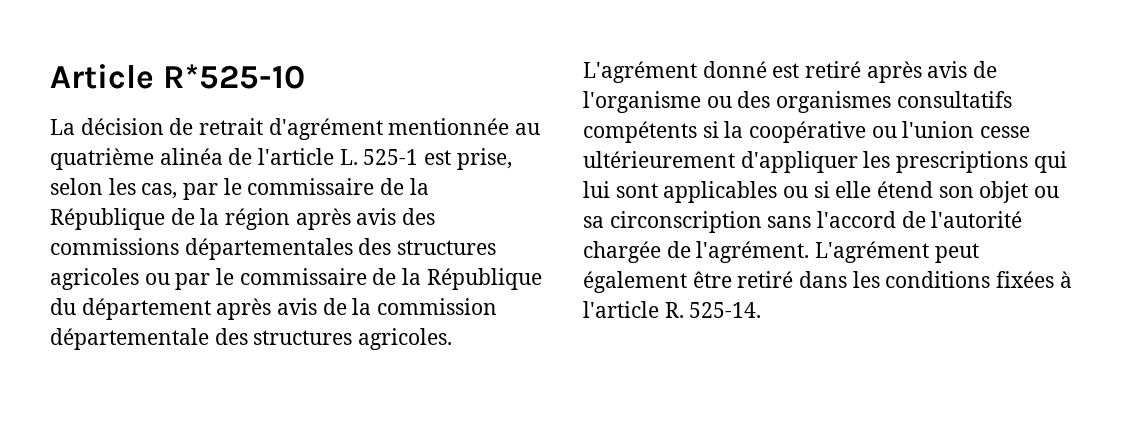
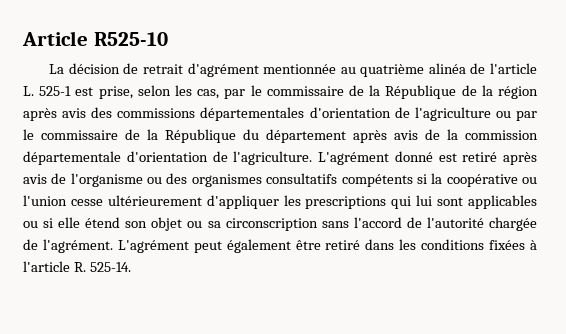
- Article R*525-10
+ Article R525-10
- La décision de retrait d'agrément mentionnée au quatrième alinéa de l'article L. 525-1 est prise, selon les cas, par le commissaire de la République de la région après avis des commissions départementales des structures agricoles ou par le commissaire de la République du département après avis de la commission départementale des structures agricoles.
+ La décision de retrait d'agrément mentionnée au quatrième alinéa de l'article L. 525-1 est prise, selon les cas, par le commissaire de la République de la région après avis des commissions départementales d'orientation de l'agriculture ou par le commissaire de la République du département après avis de la commission départementale d'orientation de l'agriculture.

